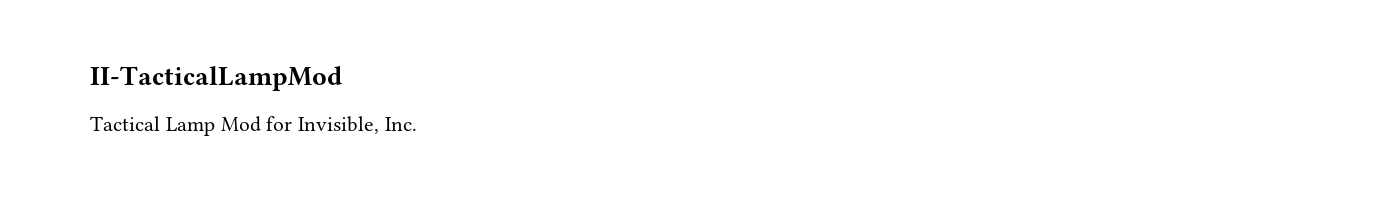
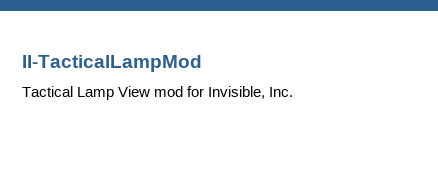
- Tactical Lamp Mod for Invisible, Inc.
+ Tactical Lamp View mod for Invisible, Inc.

